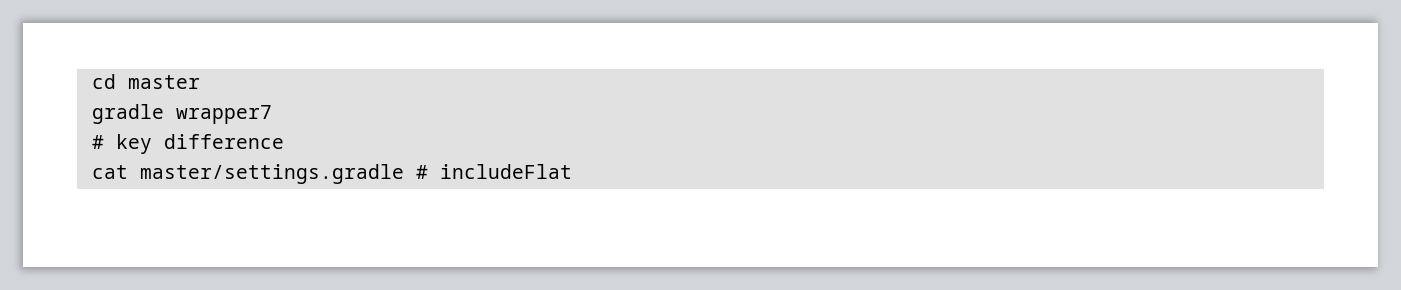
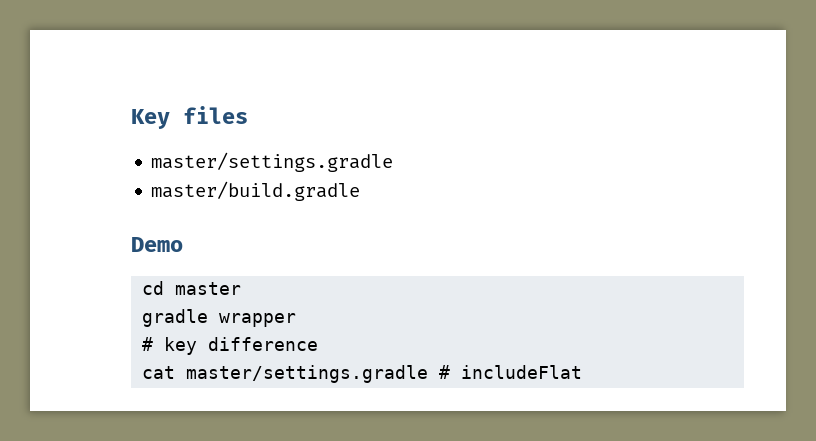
+ Key files
+ master/settings.gradle
+ master/build.gradle
+ Demo
- gradle wrapper7
+ gradle wrapper

